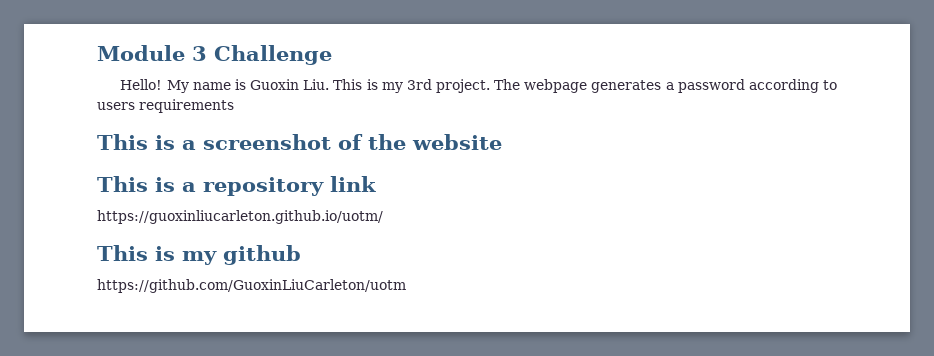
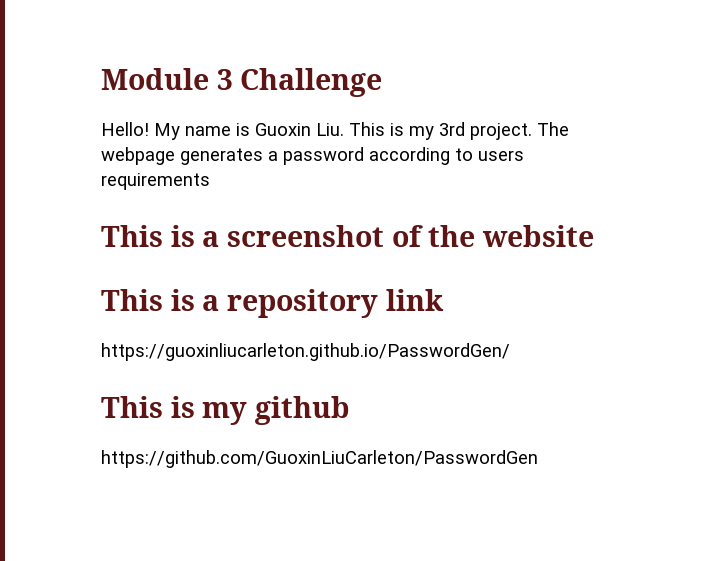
- https://guoxinliucarleton.github.io/uotm/
+ https://guoxinliucarleton.github.io/PasswordGen/
- https://github.com/GuoxinLiuCarleton/uotm
+ https://github.com/GuoxinLiuCarleton/PasswordGen

